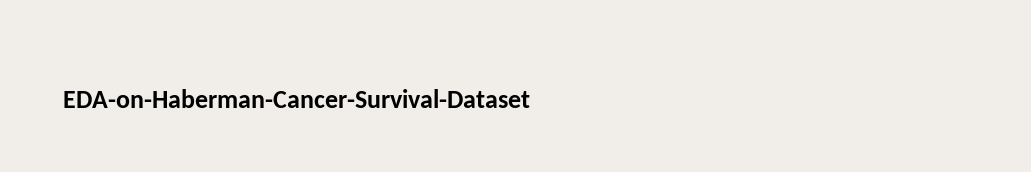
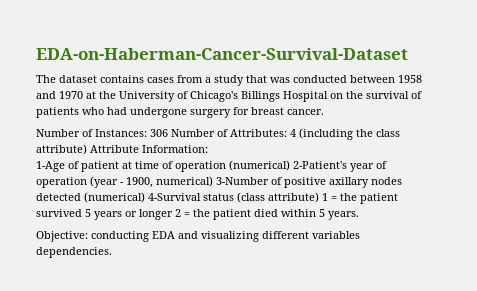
+ The dataset contains cases from a study that was conducted between 1958 and 1970 at the University of Chicago's Billings Hospital on the survival of patients who had undergone surgery for breast cancer.
+ Number of Instances: 306 Number of Attributes: 4 (including the class attribute) Attribute Information:
+ 1-Age of patient at time of operation (numerical) 2-Patient's year of operation (year - 1900, numerical) 3-Number of positive axillary nodes detected (numerical) 4-Survival status (class attribute) 1 = the patient survived 5 years or longer 2 = the patient died within 5 years.
+ Objective: conducting EDA and visualizing different variables dependencies.

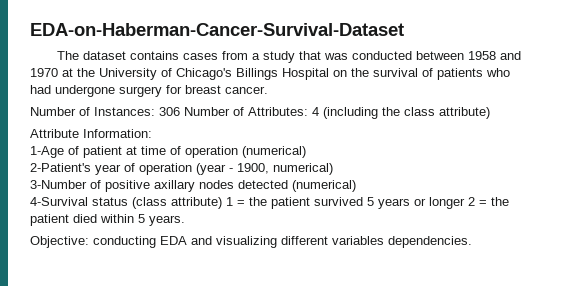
- Number of Instances: 306 Number of Attributes: 4 (including the class attribute) Attribute Information:
+ Number of Instances: 306 Number of Attributes: 4 (including the class attribute)
+ Attribute Information:
- 1-Age of patient at time of operation (numerical) 2-Patient's year of operation (year - 1900, numerical) 3-Number of positive axillary nodes detected (numerical) 4-Survival status (class attribute) 1 = the patient survived 5 years or longer 2 = the patient died within 5 years.
+ 1-Age of patient at time of operation (numerical)
+ 2-Patient's year of operation (year - 1900, numerical)
+ 3-Number of positive axillary nodes detected (numerical)
+ 4-Survival status (class attribute) 1 = the patient survived 5 years or longer 2 = the patient died within 5 years.

